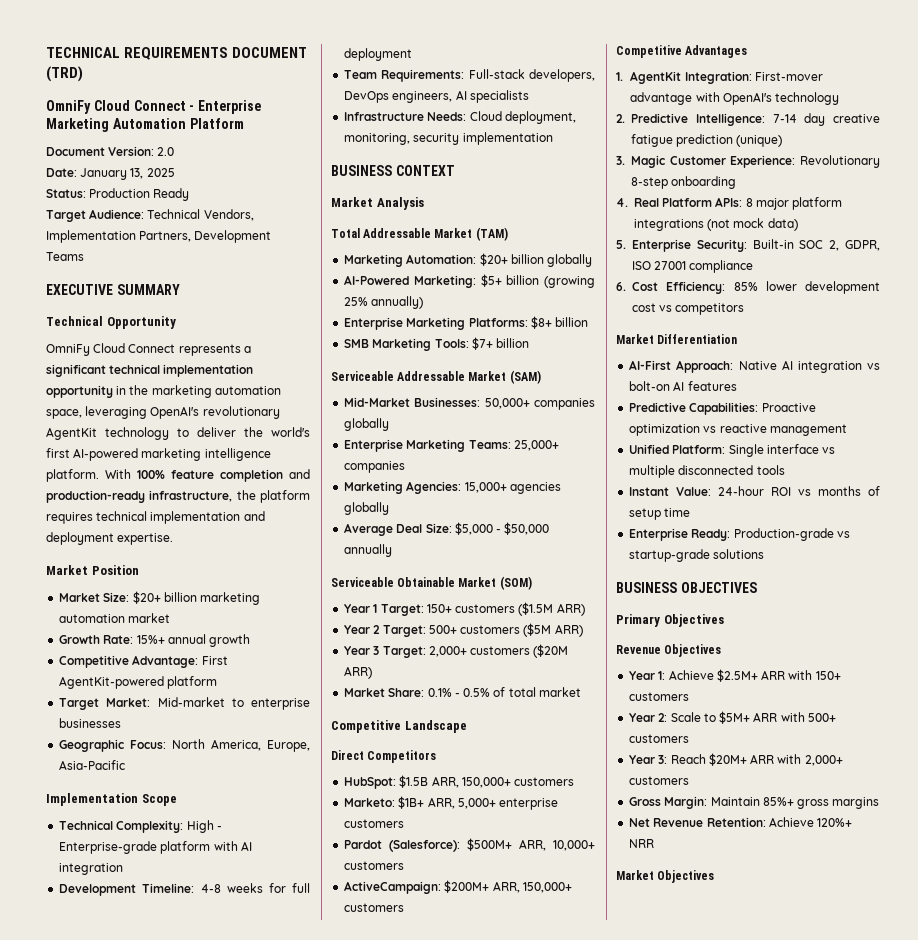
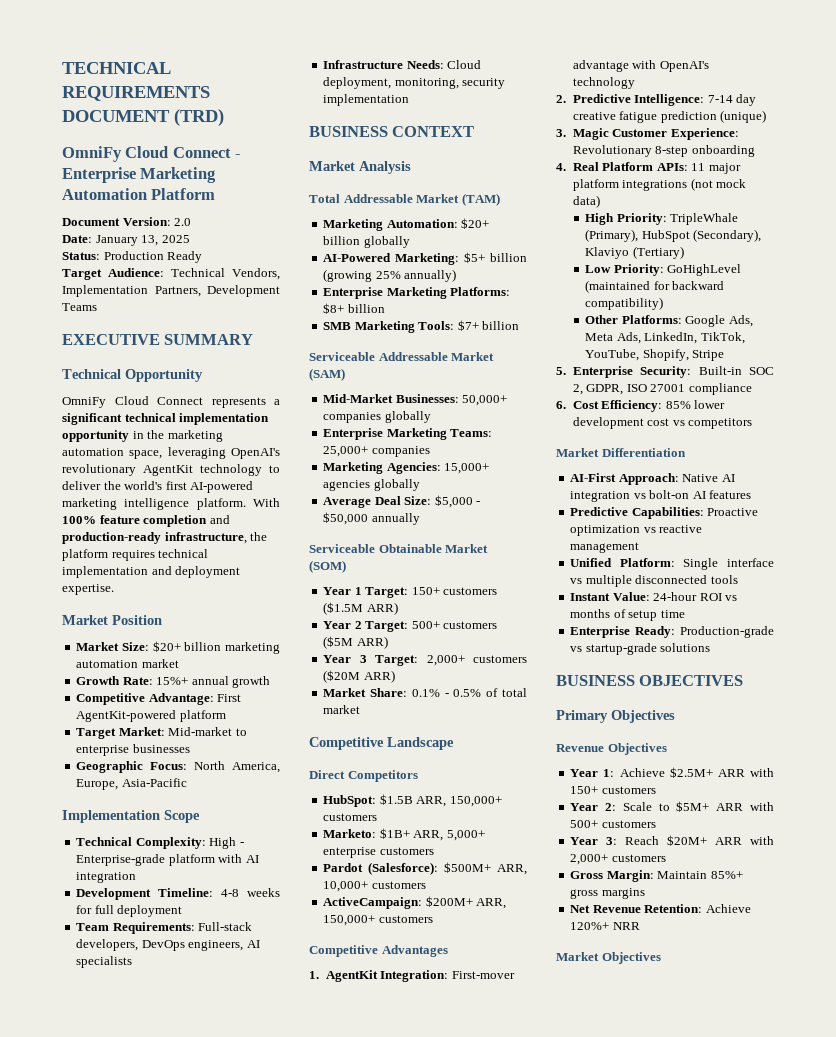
- 4. Real Platform APIs: 8 major platform integrations (not mock data)
+ 4. Real Platform APIs: 11 major platform integrations (not mock data)
+ High Priority: TripleWhale (Primary), HubSpot (Secondary), Klaviyo (Tertiary)
+ Low Priority: GoHighLevel (maintained for backward compatibility)
+ Other Platforms: Google Ads, Meta Ads, LinkedIn, TikTok, YouTube, Shopify, Stripe

